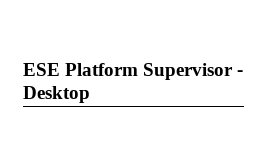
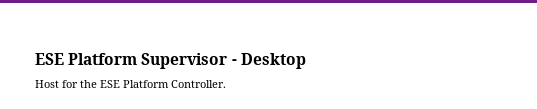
+ Host for the ESE Platform Controller.

